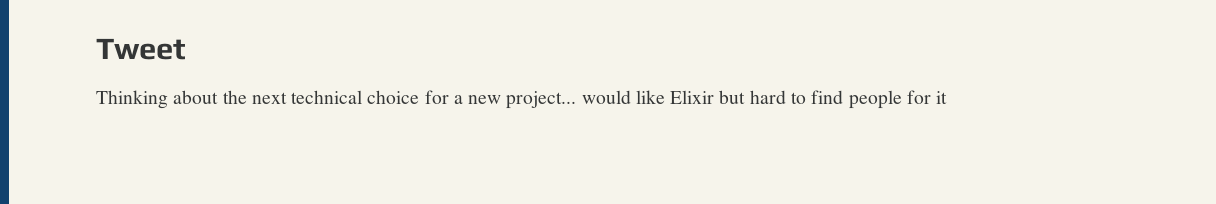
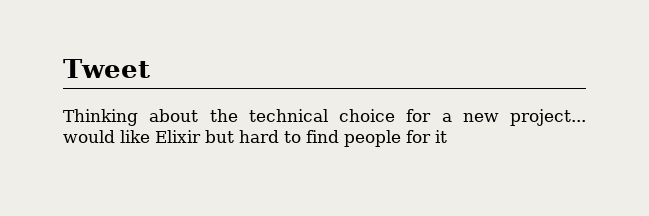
- Thinking about the next technical choice for a new project... would like Elixir but hard to find people for it
+ Thinking about the technical choice for a new project... would like Elixir but hard to find people for it

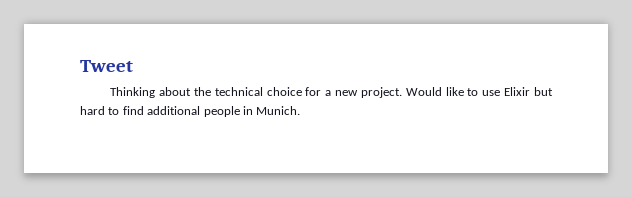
- Thinking about the technical choice for a new project... would like Elixir but hard to find people for it
+ Thinking about the technical choice for a new project. Would like to use Elixir but hard to find additional people in Munich.

